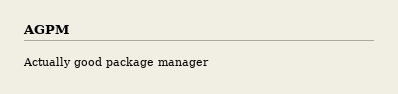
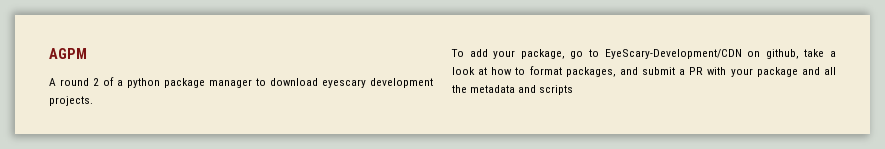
- Actually good package manager
+ A round 2 of a python package manager to download eyescary development projects.
+ To add your package, go to EyeScary-Development/CDN on github, take a look at how to format packages, and submit a PR with your package and all the metadata and scripts

